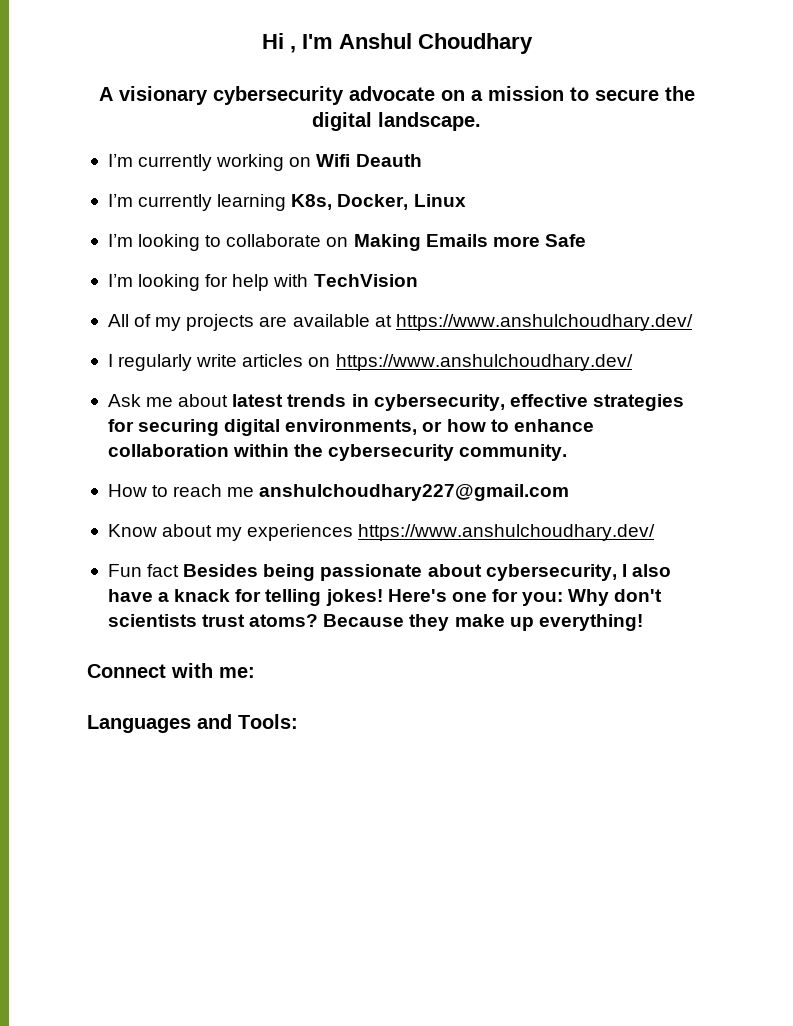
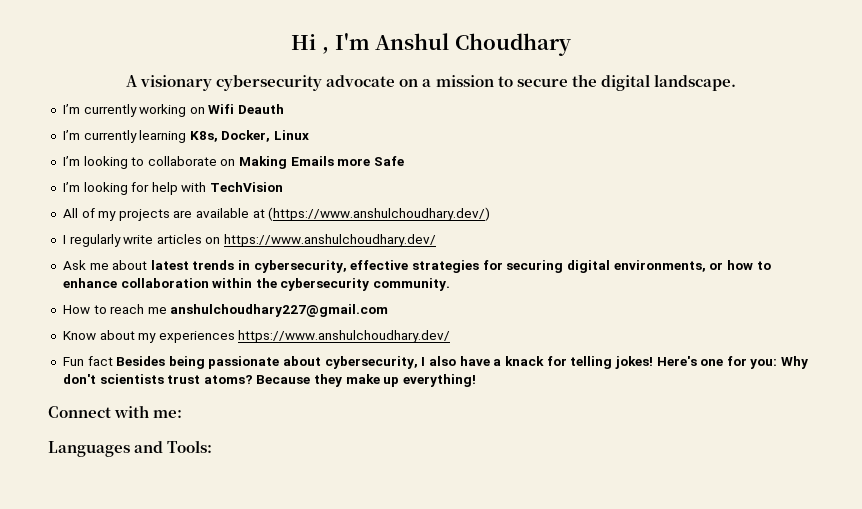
- All of my projects are available at https://www.anshulchoudhary.dev/
+ All of my projects are available at (https://www.anshulchoudhary.dev/)

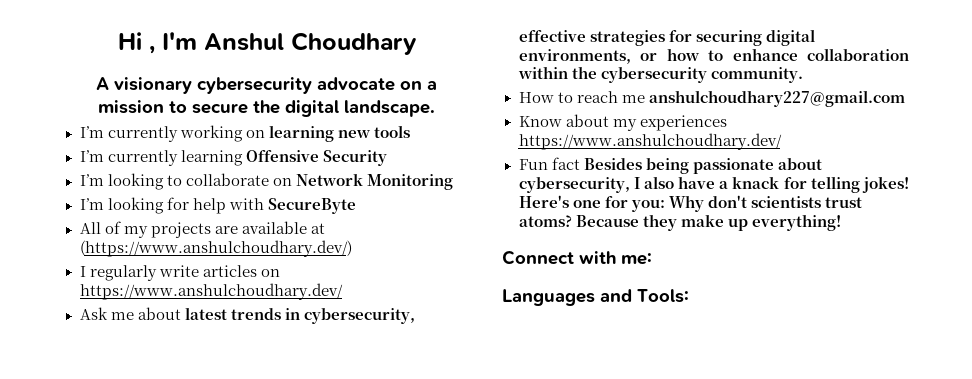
- I’m currently working on Wifi Deauth
+ I’m currently working on learning new tools
- I’m currently learning K8s, Docker, Linux
+ I’m currently learning Offensive Security
- I’m looking to collaborate on Making Emails more Safe
+ I’m looking to collaborate on Network Monitoring
- I’m looking for help with TechVision
+ I’m looking for help with SecureByte

